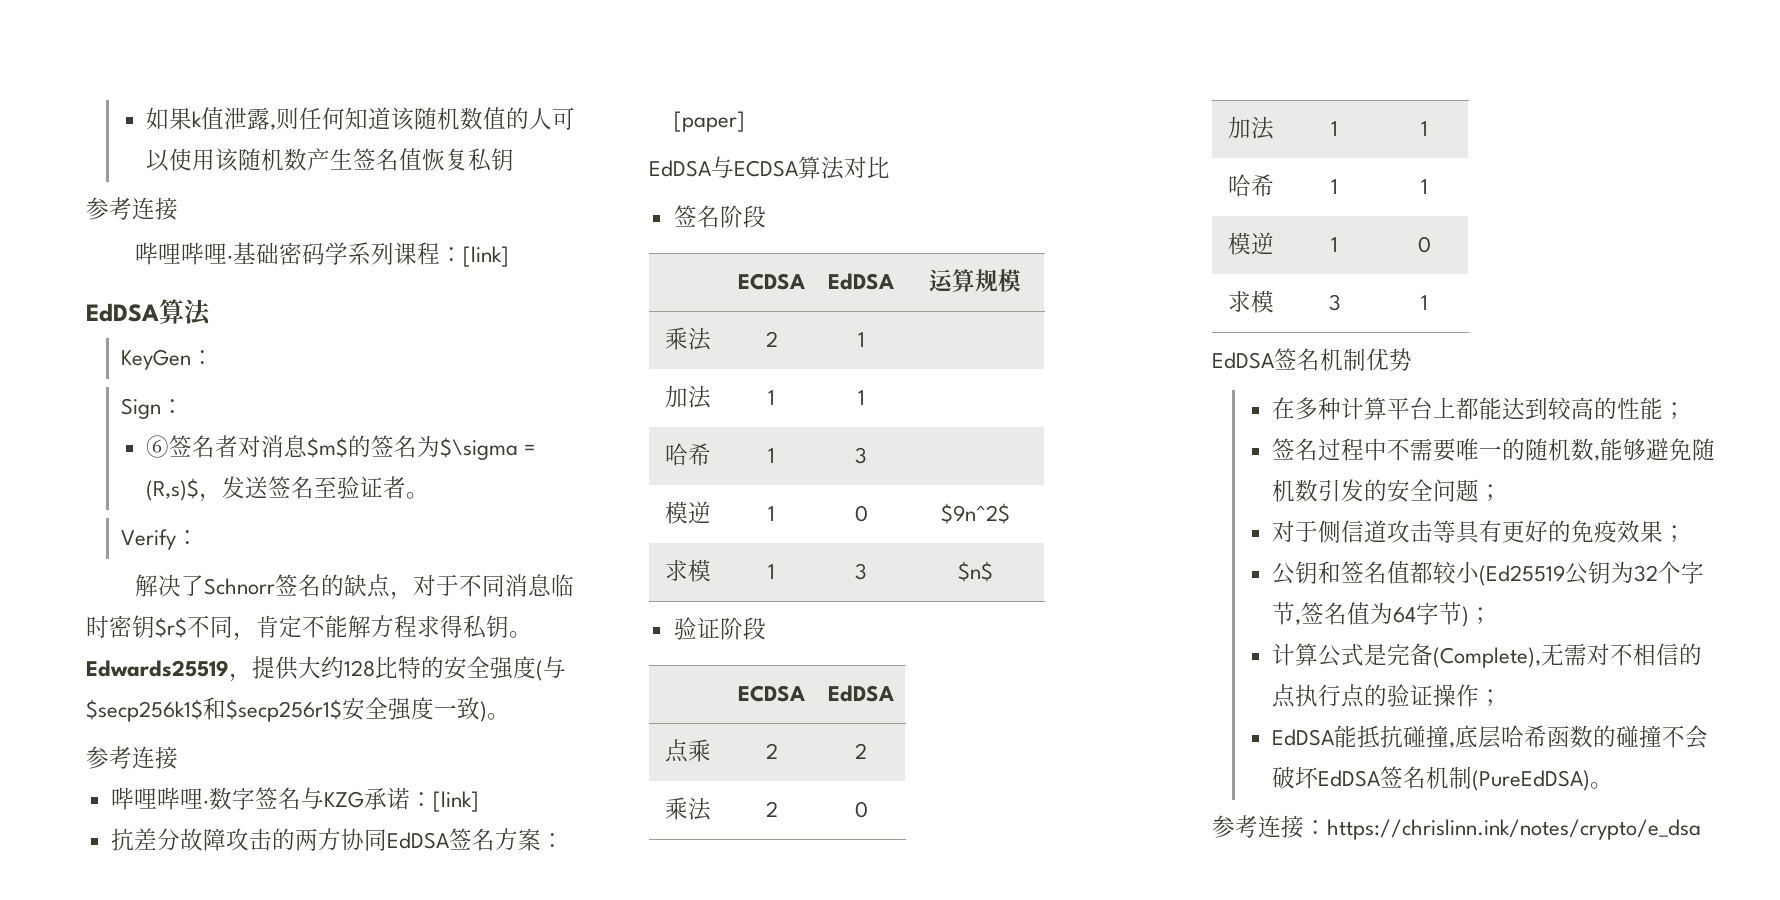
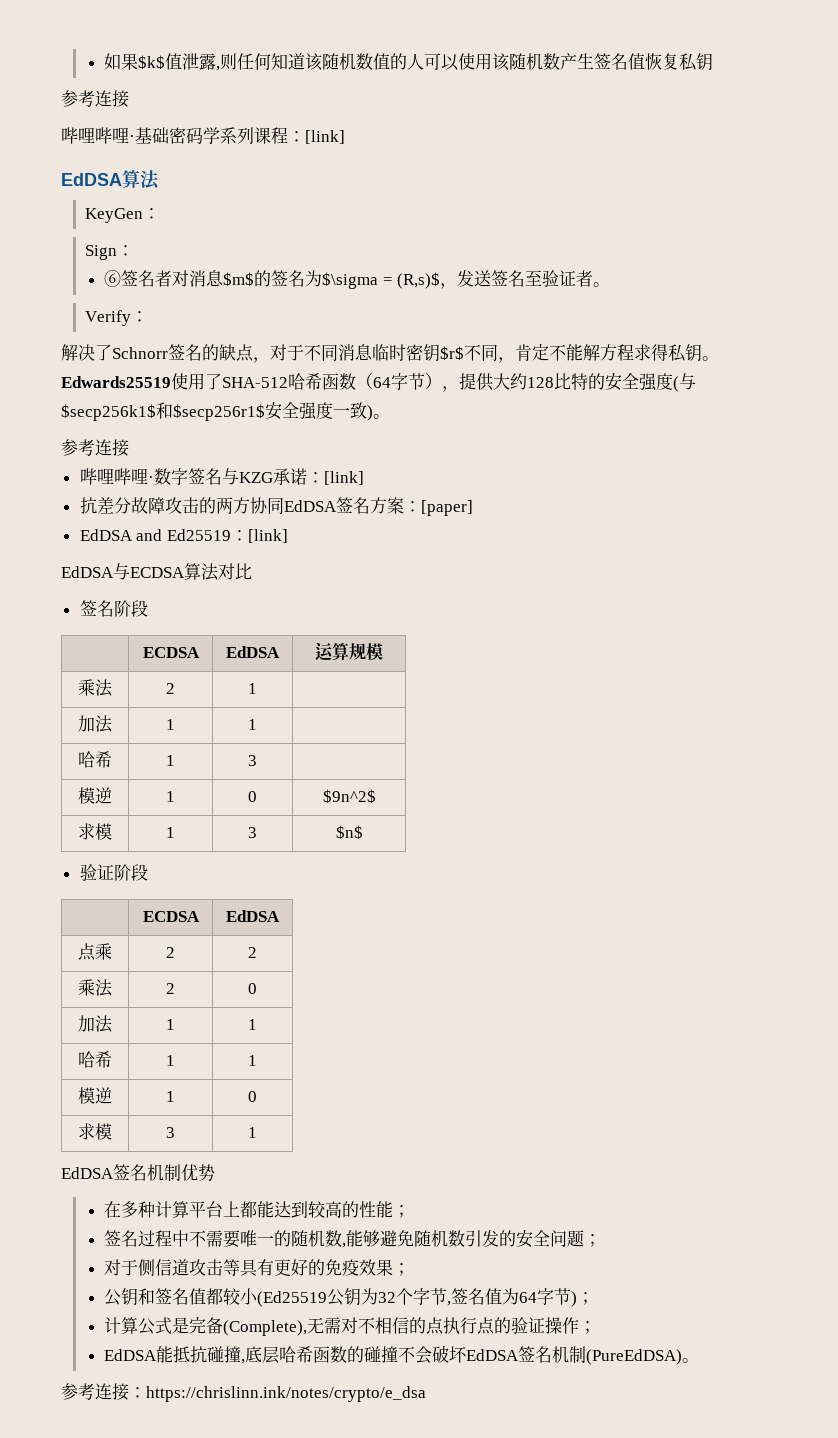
- 如果k值泄露,则任何知道该随机数值的人可以使用该随机数产生签名值恢复私钥
+ 如果$k$值泄露,则任何知道该随机数值的人可以使用该随机数产生签名值恢复私钥
- Edwards25519，提供大约128比特的安全强度(与$secp256k1$和$secp256r1$安全强度一致)。
+ Edwards25519使用了SHA-512哈希函数（64字节），提供大约128比特的安全强度(与$secp256k1$和$secp256r1$安全强度一致)。
+ EdDSA and Ed25519：[link]

